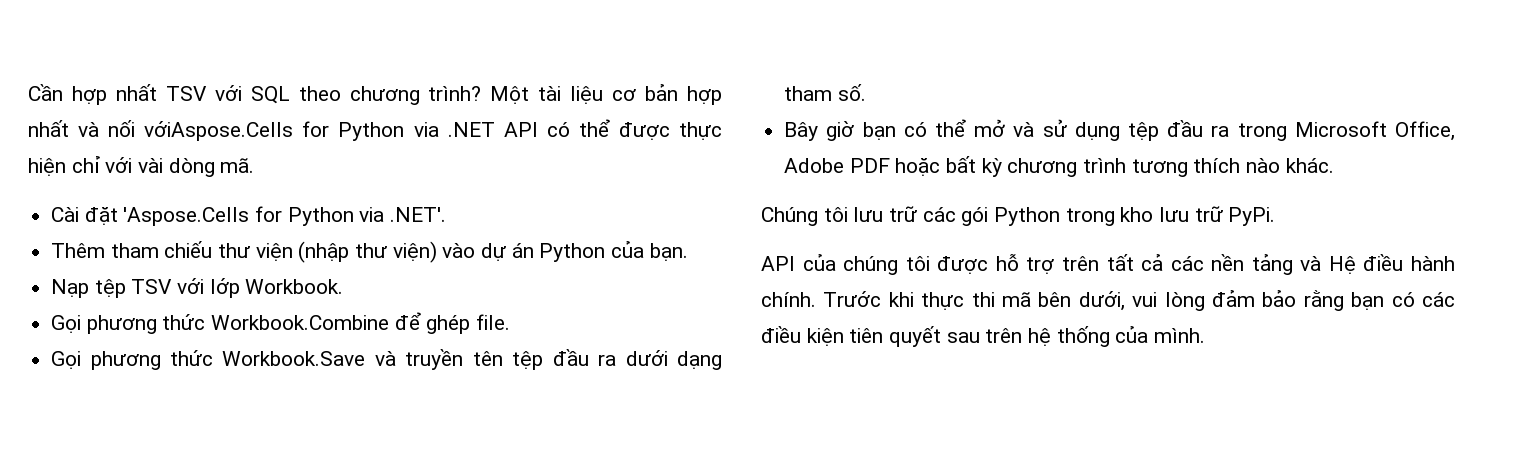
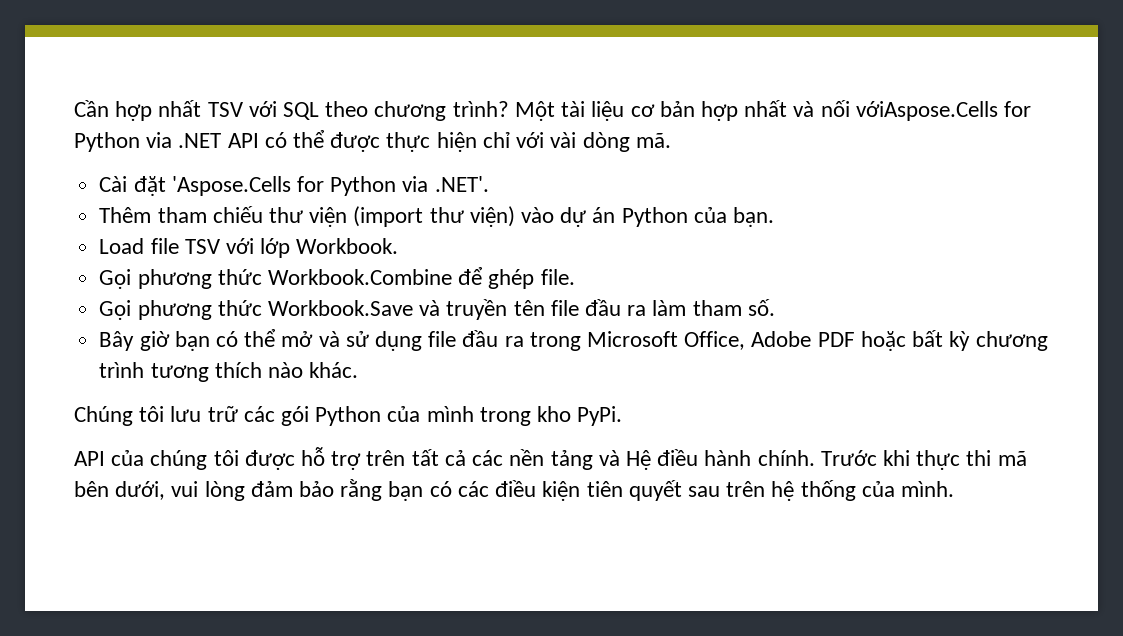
- Thêm tham chiếu thư viện (nhập thư viện) vào dự án Python của bạn.
+ Thêm tham chiếu thư viện (import thư viện) vào dự án Python của bạn.
- Nạp tệp TSV với lớp Workbook.
+ Load file TSV với lớp Workbook.
- Gọi phương thức Workbook.Save và truyền tên tệp đầu ra dưới dạng tham số.
+ Gọi phương thức Workbook.Save và truyền tên file đầu ra làm tham số.
- Bây giờ bạn có thể mở và sử dụng tệp đầu ra trong Microsoft Office, Adobe PDF hoặc bất kỳ chương trình tương thích nào khác.
+ Bây giờ bạn có thể mở và sử dụng file đầu ra trong Microsoft Office, Adobe PDF hoặc bất kỳ chương trình tương thích nào khác.
- Chúng tôi lưu trữ các gói Python trong kho lưu trữ PyPi.
+ Chúng tôi lưu trữ các gói Python của mình trong kho PyPi.

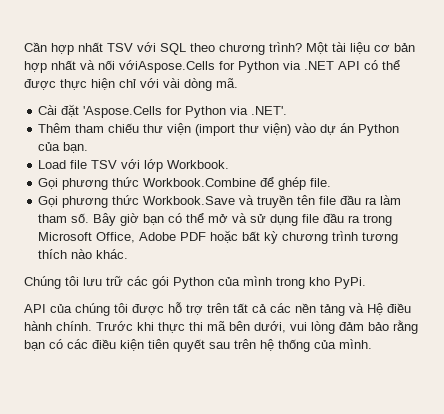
- Gọi phương thức Workbook.Save và truyền tên file đầu ra làm tham số.
- Bây giờ bạn có thể mở và sử dụng file đầu ra trong Microsoft Office, Adobe PDF hoặc bất kỳ chương trình tương thích nào khác.
+ Gọi phương thức Workbook.Save và truyền tên file đầu ra làm tham số. Bây giờ bạn có thể mở và sử dụng file đầu ra trong Microsoft Office, Adobe PDF hoặc bất kỳ chương trình tương thích nào khác.

